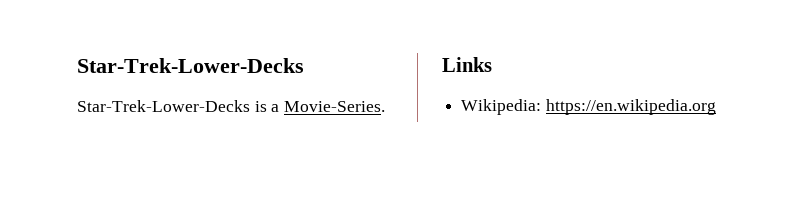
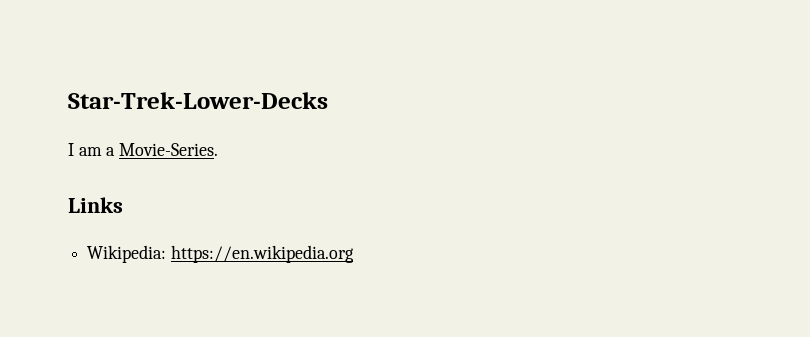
- Star-Trek-Lower-Decks is a Movie-Series.
+ I am a Movie-Series.

